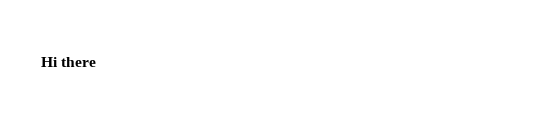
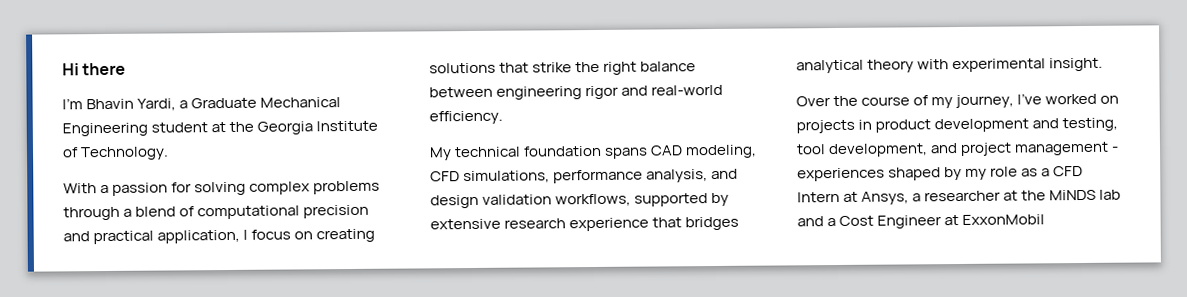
+ I’m Bhavin Yardi, a Graduate Mechanical Engineering student at the Georgia Institute of Technology.
+ With a passion for solving complex problems through a blend of computational precision and practical application, I focus on creating solutions that strike the right balance between engineering rigor and real-world efficiency.
+ My technical foundation spans CAD modeling, CFD simulations, performance analysis, and design validation workflows, supported by extensive research experience that bridges analytical theory with experimental insight.
+ Over the course of my journey, I’ve worked on projects in product development and testing, tool development, and project management - experiences shaped by my role as a CFD Intern at Ansys, a researcher at the MiNDS lab and a Cost Engineer at ExxonMobil

